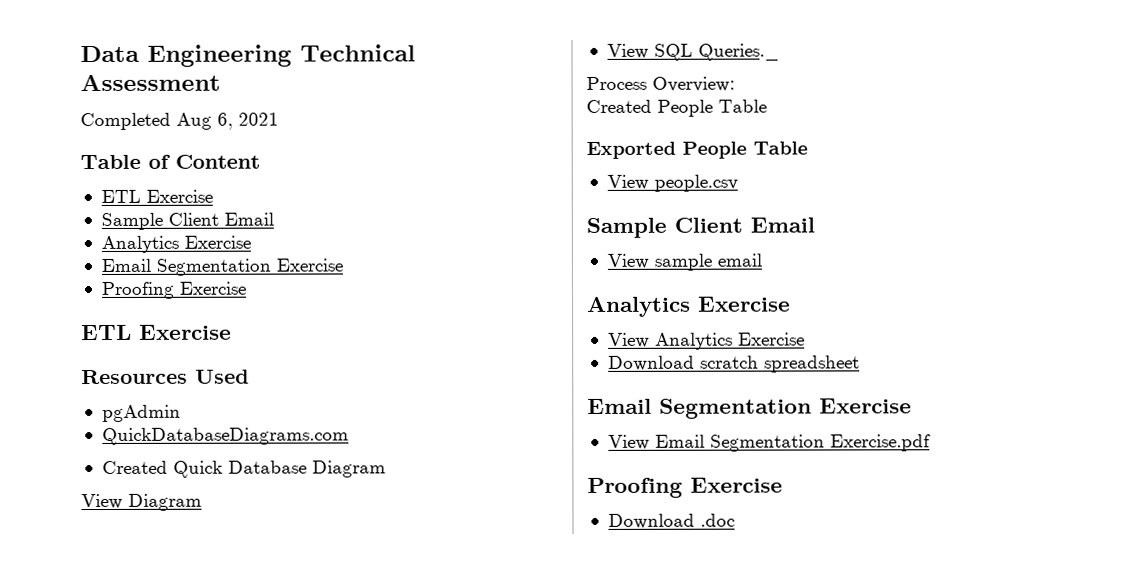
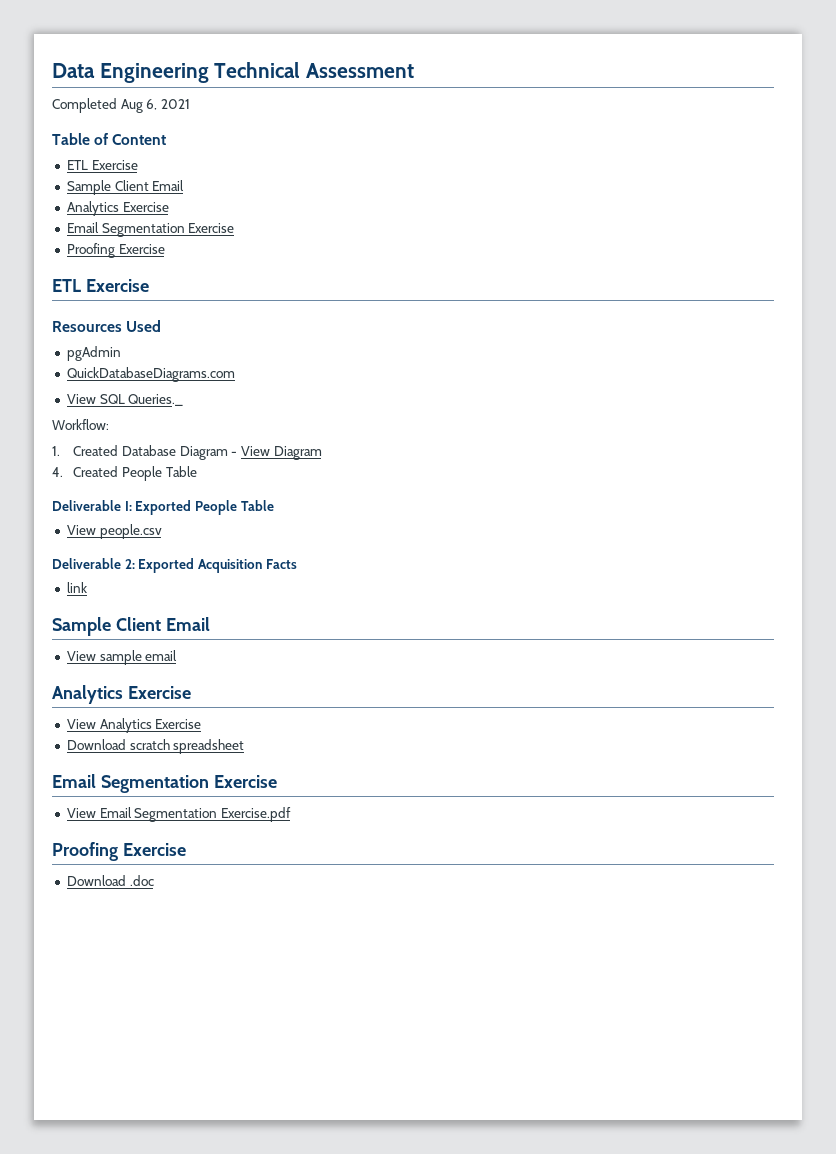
- Created Quick Database Diagram
- View Diagram
  View SQL Queries._
- Process Overview:
- Created People Table
+ Workflow:
+ 1. Created Database Diagram - View Diagram
+ 4. Created People Table
- Exported People Table
+ Deliverable I: Exported People Table
+ Deliverable 2: Exported Acquisition Facts
+ link

